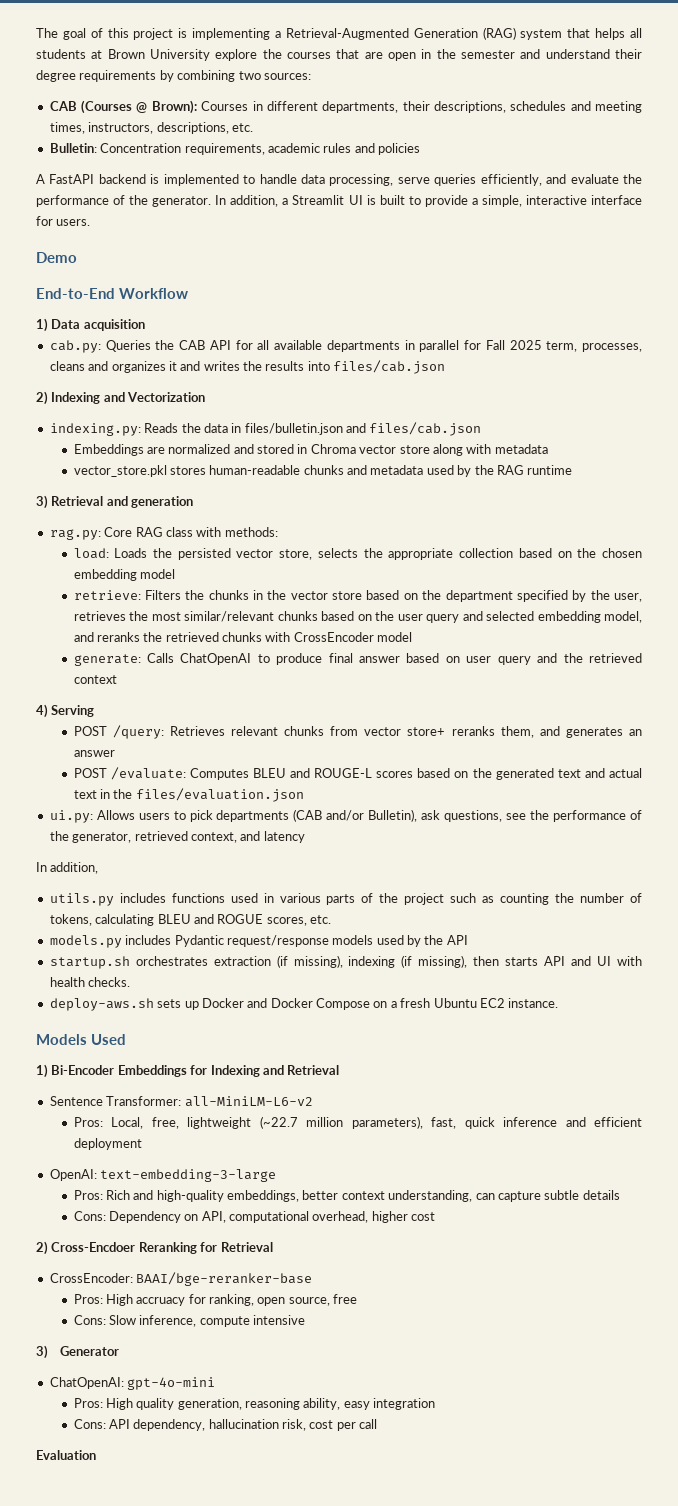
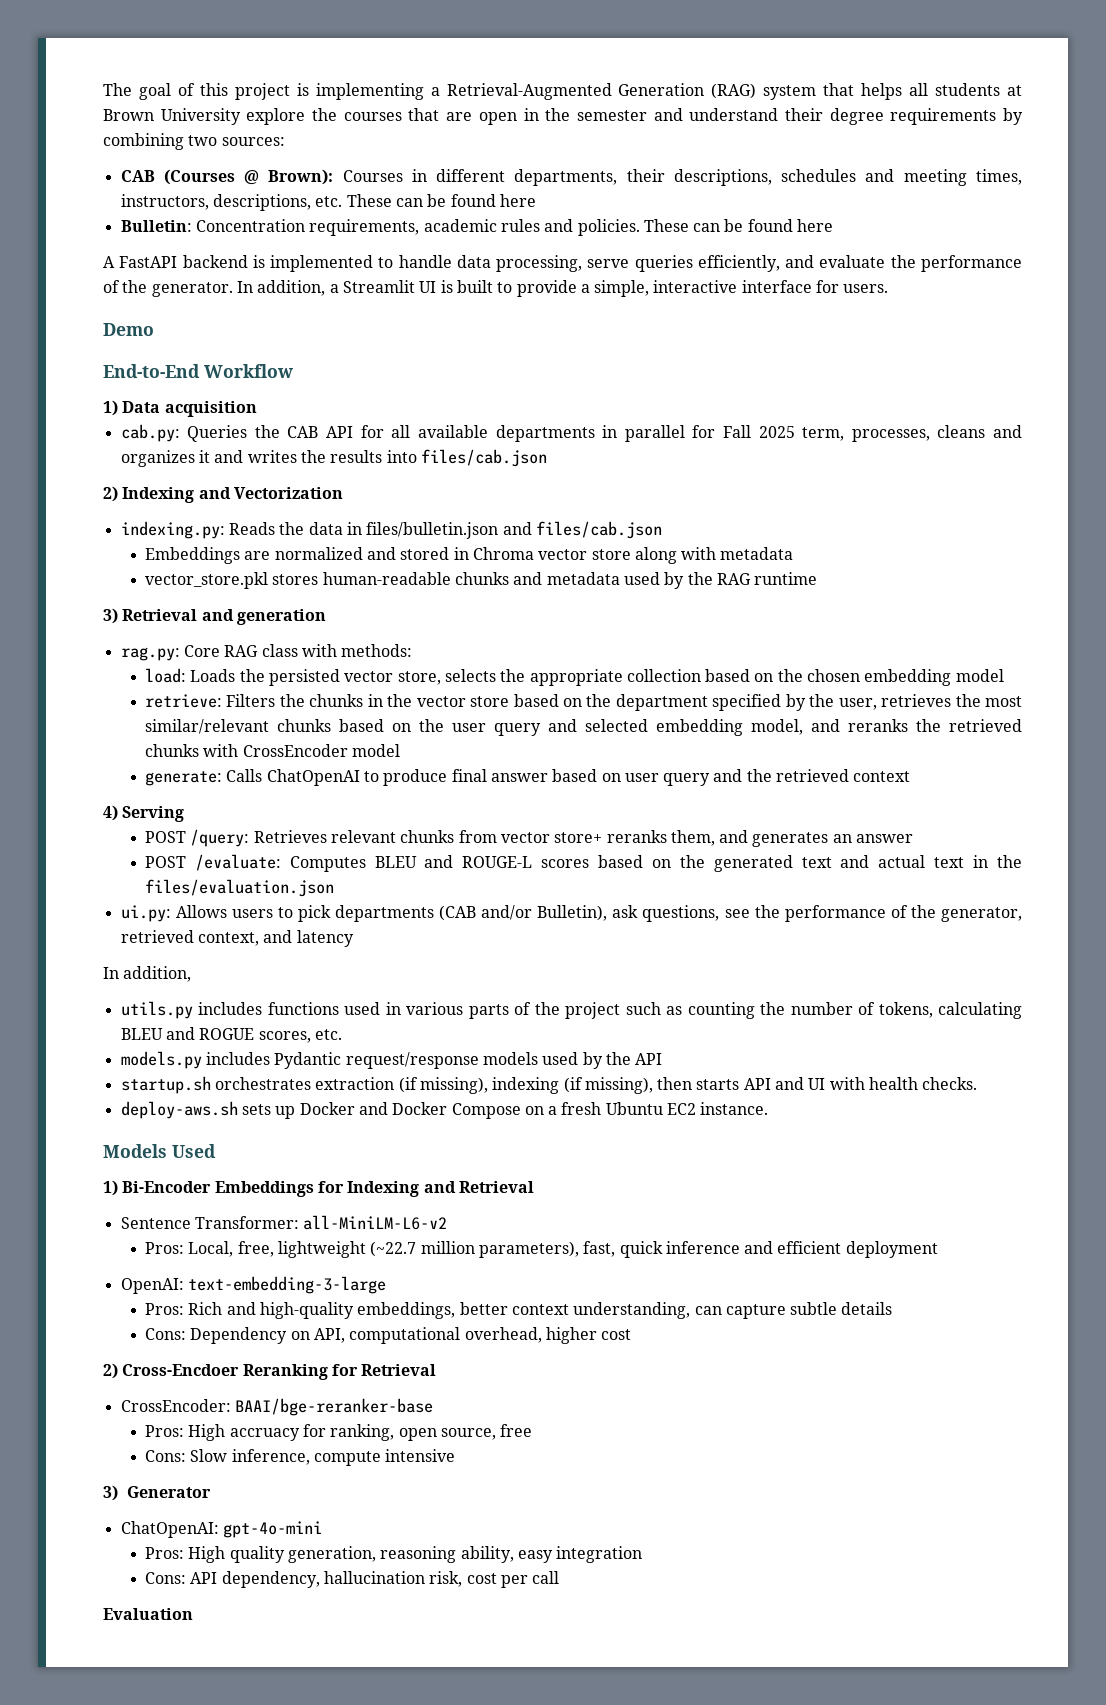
- CAB (Courses @ Brown): Courses in different departments, their descriptions, schedules and meeting times, instructors, descriptions, etc.
+ CAB (Courses @ Brown): Courses in different departments, their descriptions, schedules and meeting times, instructors, descriptions, etc. These can be found here
- Bulletin: Concentration requirements, academic rules and policies
+ Bulletin: Concentration requirements, academic rules and policies. These can be found here

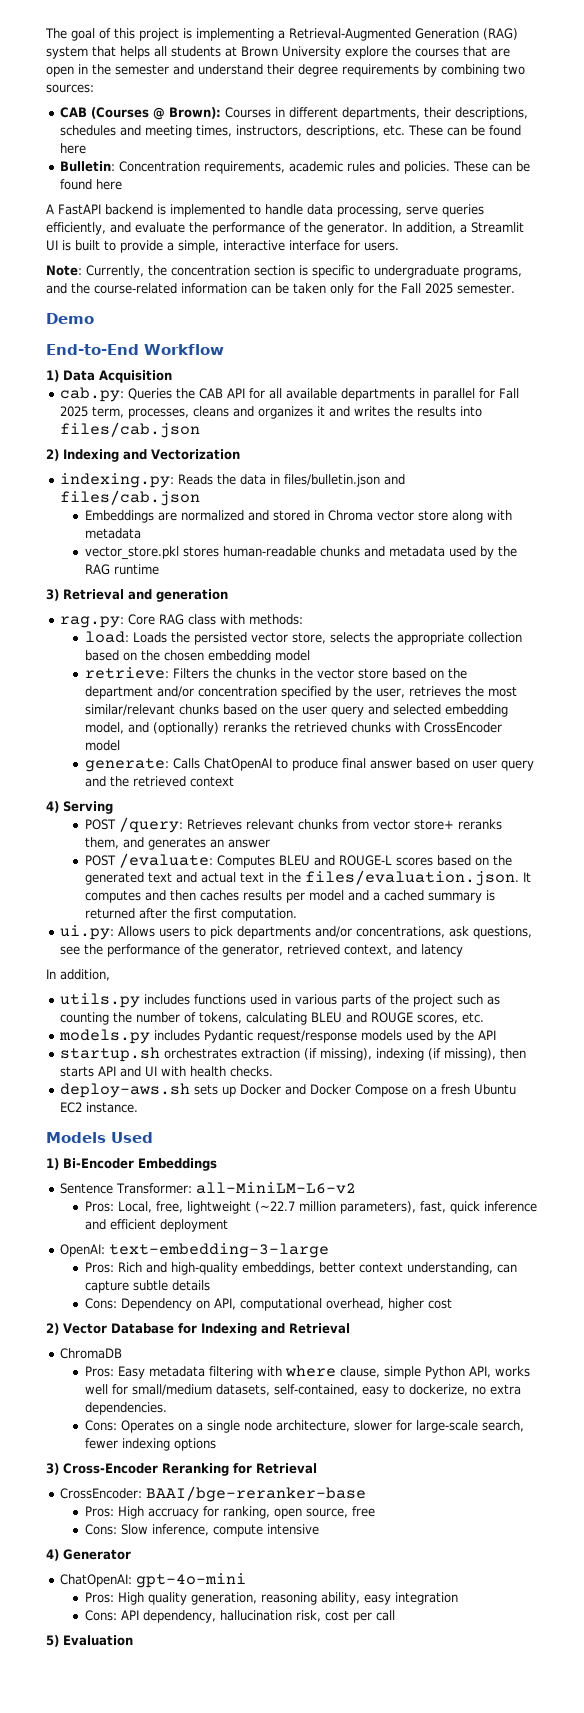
+ Note: Currently, the concentration section is specific to undergraduate programs, and the course-related information can be taken only for the Fall 2025 semester.
- 1) Data acquisition
+ 1) Data Acquisition
- retrieve: Filters the chunks in the vector store based on the department specified by the user, retrieves the most similar/relevant chunks based on the user query and selected embedding model, and reranks the retrieved chunks with CrossEncoder model
+ retrieve: Filters the chunks in the vector store based on the department and/or concentration specified by the user, retrieves the most similar/relevant chunks based on the user query and selected embedding model, and (optionally) reranks the retrieved chunks with CrossEncoder model
- POST /evaluate: Computes BLEU and ROUGE-L scores based on the generated text and actual text in the files/evaluation.json
+ POST /evaluate: Computes BLEU and ROUGE-L scores based on the generated text and actual text in the files/evaluation.json. It computes and then caches results per model and a cached summary is returned after the first computation.
- ui.py: Allows users to pick departments (CAB and/or Bulletin), ask questions, see the performance of the generator, retrieved context, and latency
+ ui.py: Allows users to pick departments and/or concentrations, ask questions, see the performance of the generator, retrieved context, and latency
- utils.py includes functions used in various parts of the project such as counting the number of tokens, calculating BLEU and ROGUE scores, etc.
+ utils.py includes functions used in various parts of the project such as counting the number of tokens, calculating BLEU and ROUGE scores, etc.
- 1) Bi-Encoder Embeddings for Indexing and Retrieval
+ 1) Bi-Encoder Embeddings
- 2) Cross-Encdoer Reranking for Retrieval
+ 2) Vector Database for Indexing and Retrieval
+ ChromaDB
+ Pros: Easy metadata filtering with where clause, simple Python API, works well for small/medium datasets, self-contained, easy to dockerize, no extra dependencies.
+ Cons: Operates on a single node architecture, slower for large-scale search, fewer indexing options
+ 3) Cross-Encoder Reranking for Retrieval
- 3) Generator
+ 4) Generator
- Evaluation
+ 5) Evaluation

